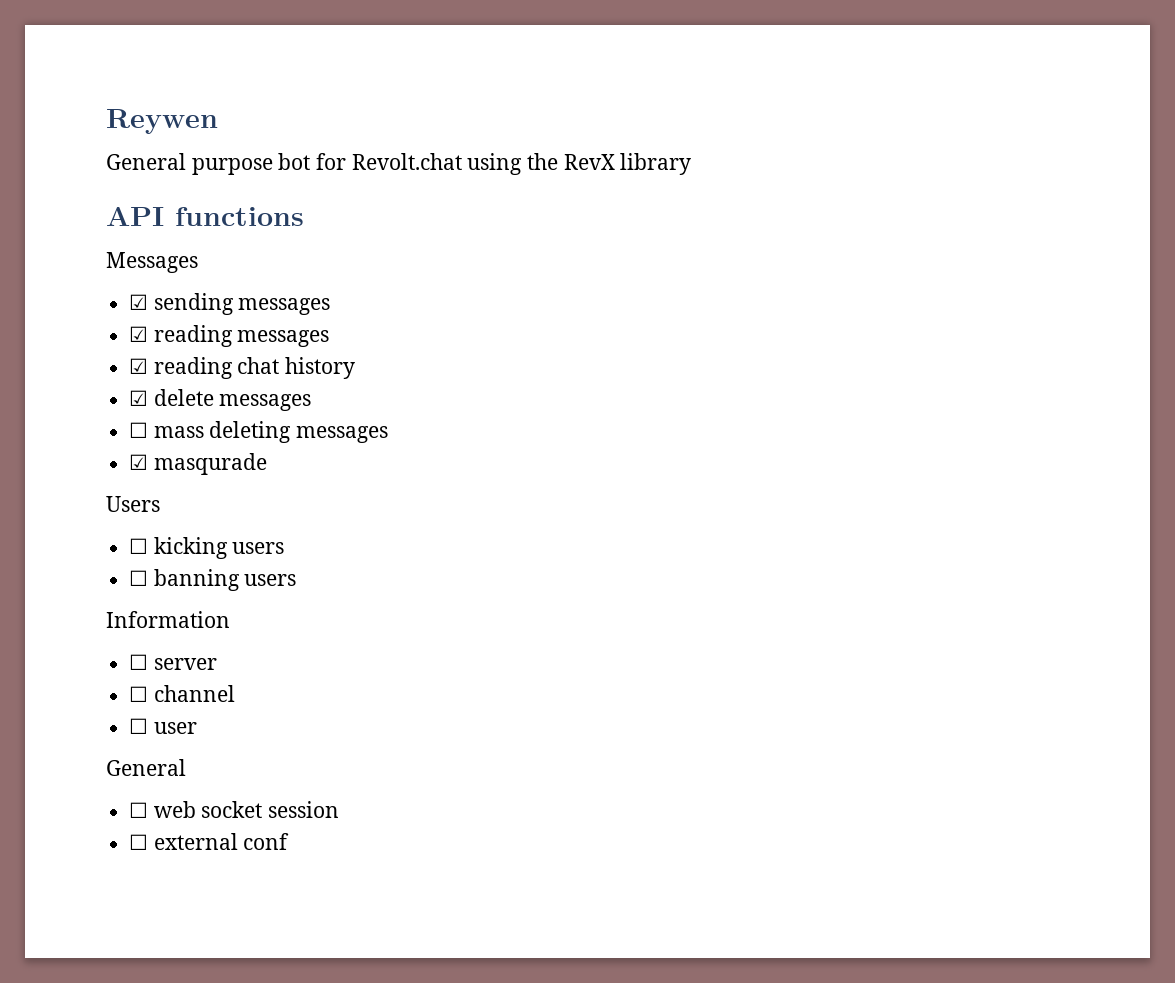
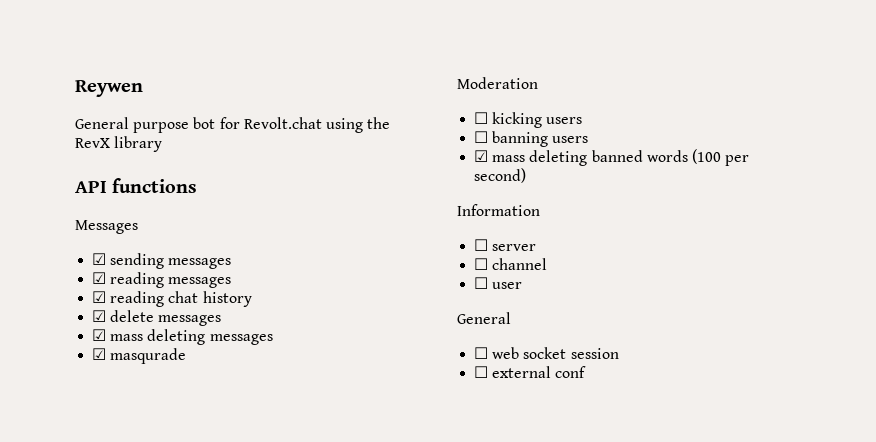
- ☐ mass deleting messages
+ ☑ mass deleting messages
- Users
+ Moderation
+ ☑ mass deleting banned words (100 per second)

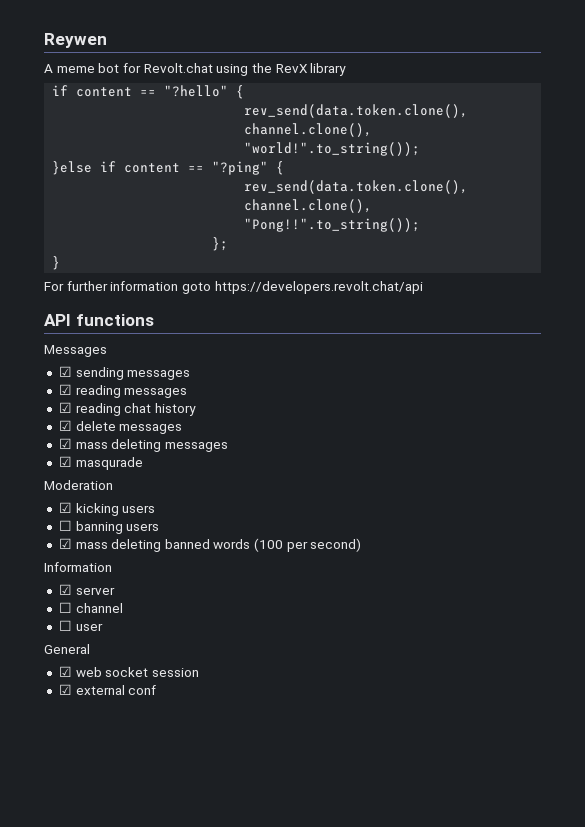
- General purpose bot for Revolt.chat using the RevX library
+ A meme bot for Revolt.chat using the RevX library
+ if content == "?hello" {
+ rev_send(data.token.clone(), channel.clone(), "world!".to_string());
+ }else if content == "?ping" {
+ rev_send(data.token.clone(), channel.clone(), "Pong!!".to_string());
+ };
+ }
+ For further information goto https://developers.revolt.chat/api
- ☐ kicking users
+ ☑ kicking users
- ☐ server
+ ☑ server
- ☐ web socket session
+ ☑ web socket session
- ☐ external conf
+ ☑ external conf

